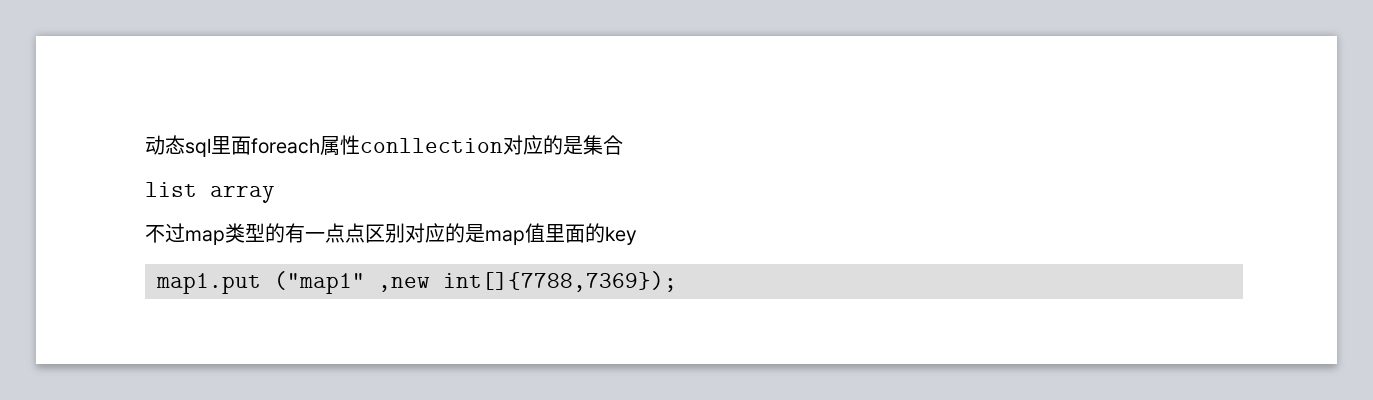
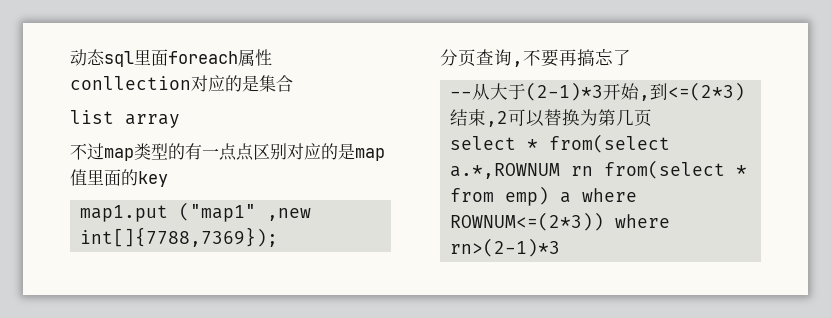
+ 分页查询,不要再搞忘了
+ --从大于(2-1)*3开始,到<=(2*3)结束,2可以替换为第几页
+ select * from(select a.*,ROWNUM rn from(select * from emp) a where ROWNUM<=(2*3)) where rn>(2-1)*3

